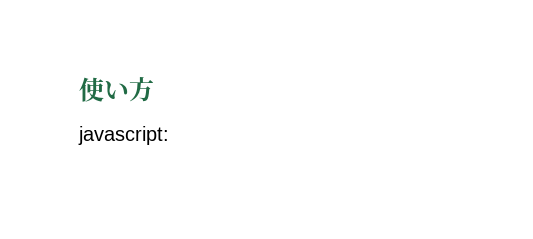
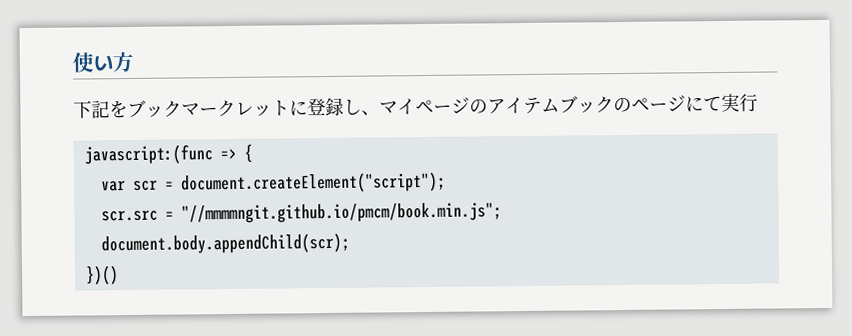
- javascript:
+ 下記をブックマークレットに登録し、マイページのアイテムブックのページにて実行
+ javascript:(func => {
+ var scr = document.createElement("script");
+ scr.src = "//mmmmngit.github.io/pmcm/book.min.js";
+ document.body.appendChild(scr);
+ })()

